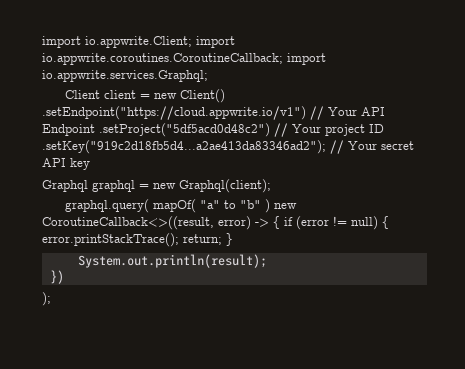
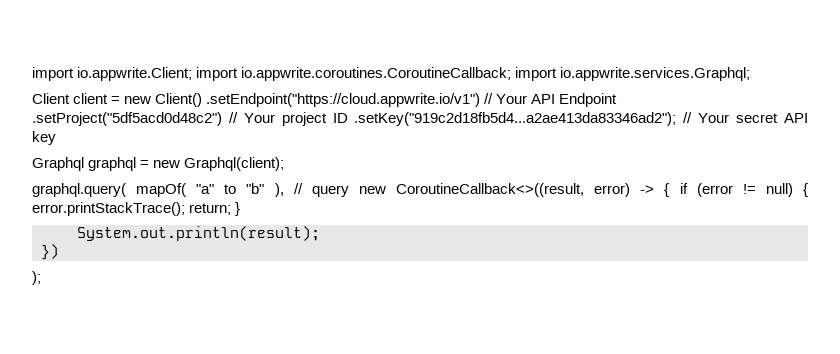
- graphql.query( mapOf( "a" to "b" ) new CoroutineCallback<>((result, error) -> { if (error != null) { error.printStackTrace(); return; }
+ graphql.query( mapOf( "a" to "b" ), // query new CoroutineCallback<>((result, error) -> { if (error != null) { error.printStackTrace(); return; }

